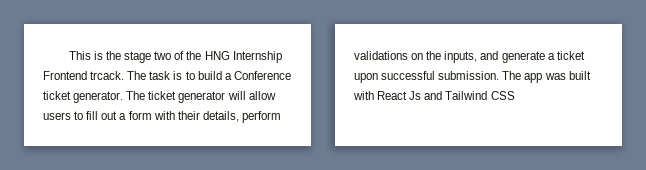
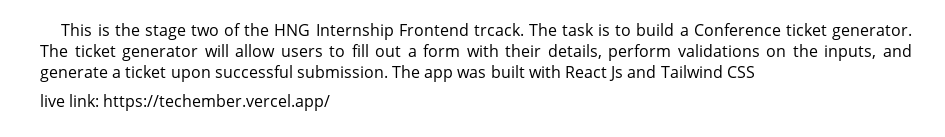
+ live link: https://techember.vercel.app/

